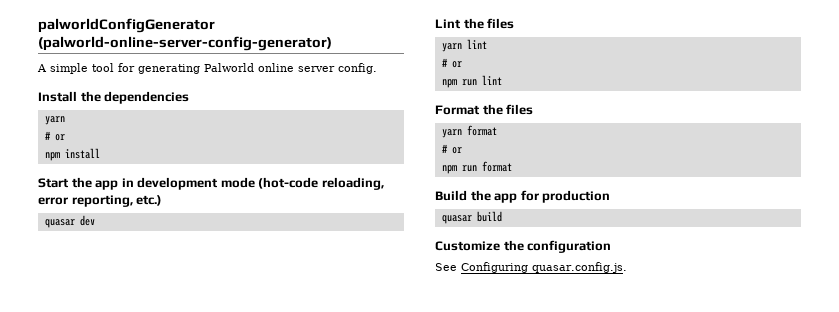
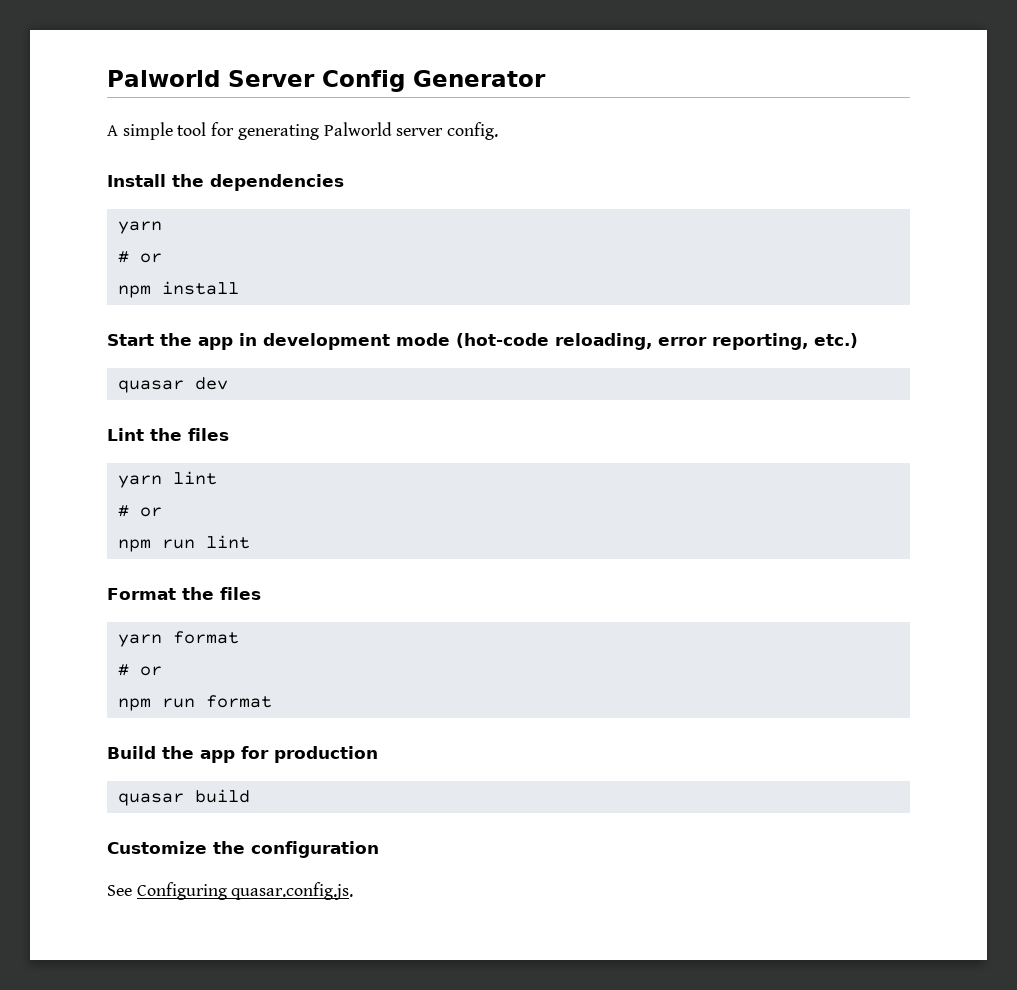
- palworldConfigGenerator (palworld-online-server-config-generator)
+ Palworld Server Config Generator
- A simple tool for generating Palworld online server config.
+ A simple tool for generating Palworld server config.

